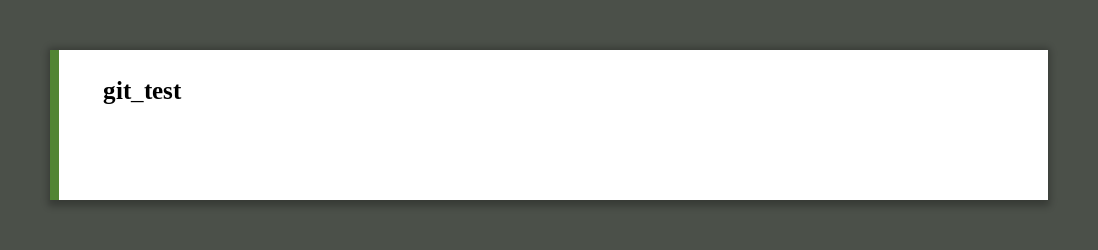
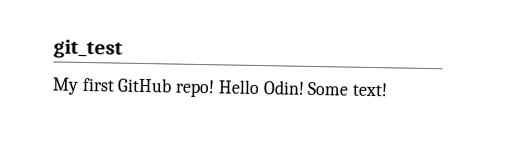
+ My first GitHub repo! Hello Odin! Some text!

